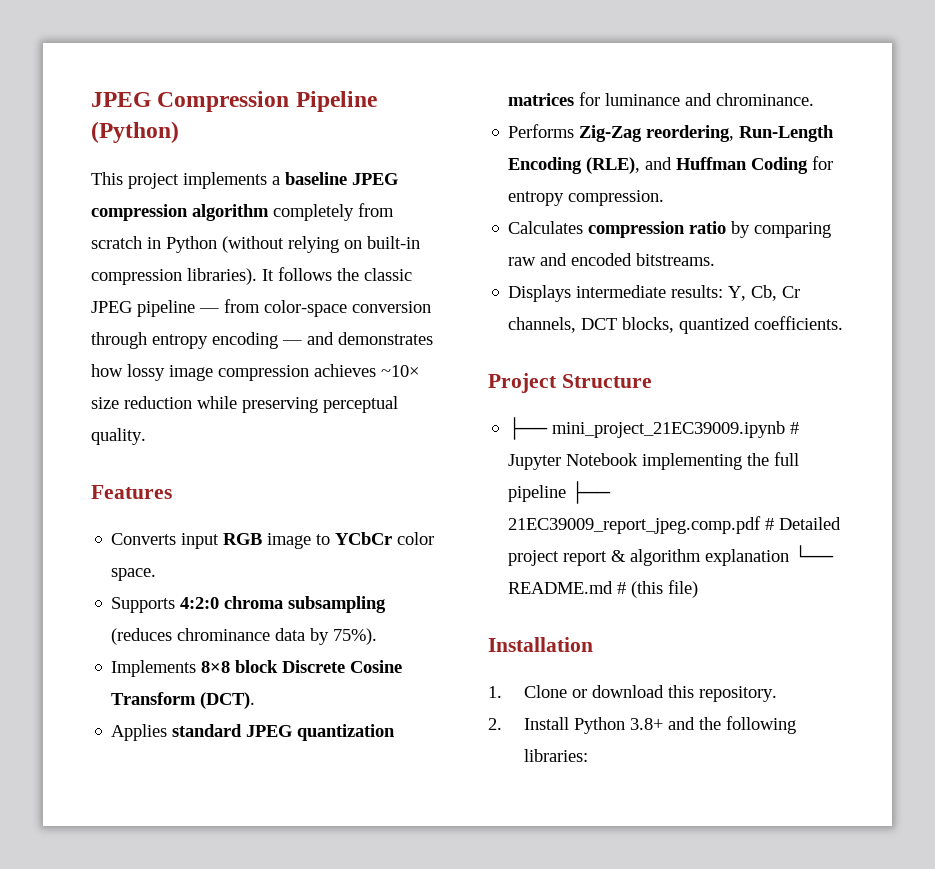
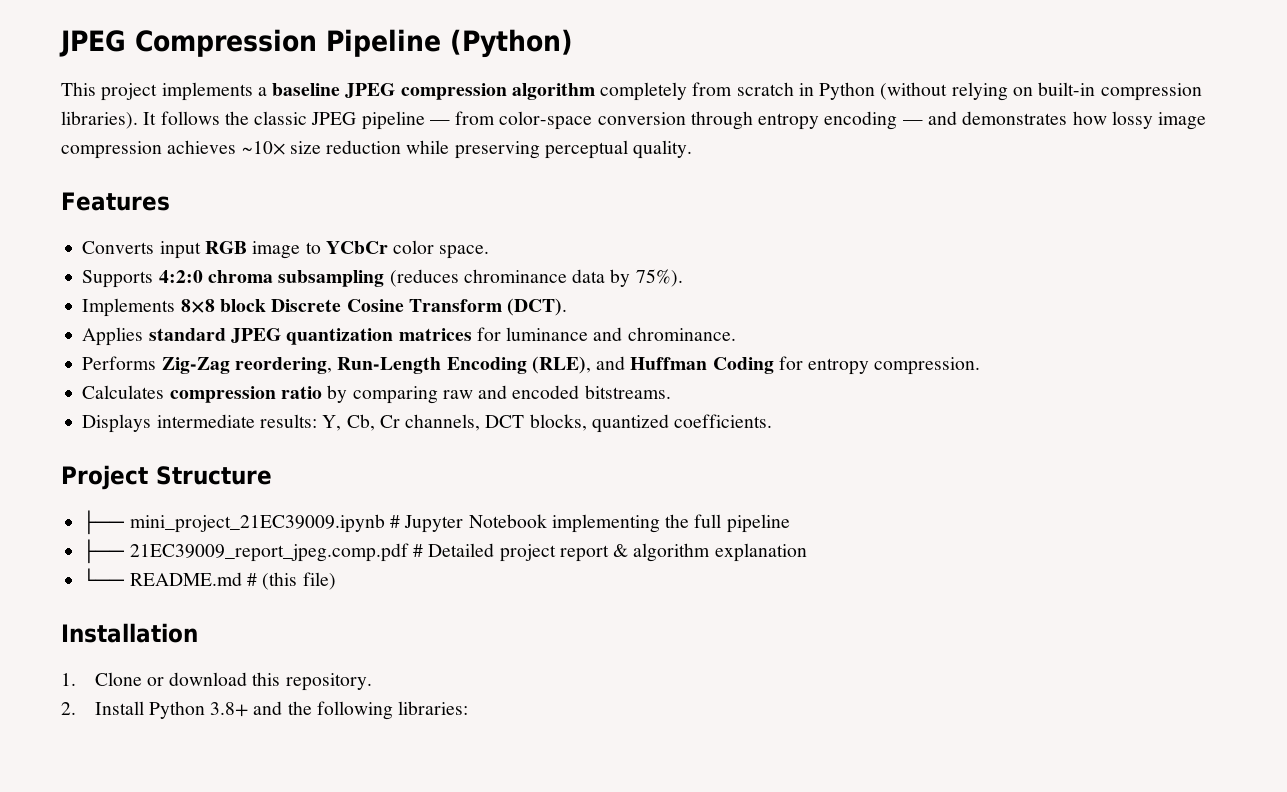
- ├── mini_project_21EC39009.ipynb # Jupyter Notebook implementing the full pipeline ├── 21EC39009_report_jpeg.comp.pdf # Detailed project report & algorithm explanation └── README.md # (this file)
+ ├── mini_project_21EC39009.ipynb # Jupyter Notebook implementing the full pipeline
+ ├── 21EC39009_report_jpeg.comp.pdf # Detailed project report & algorithm explanation
+ └── README.md # (this file)

